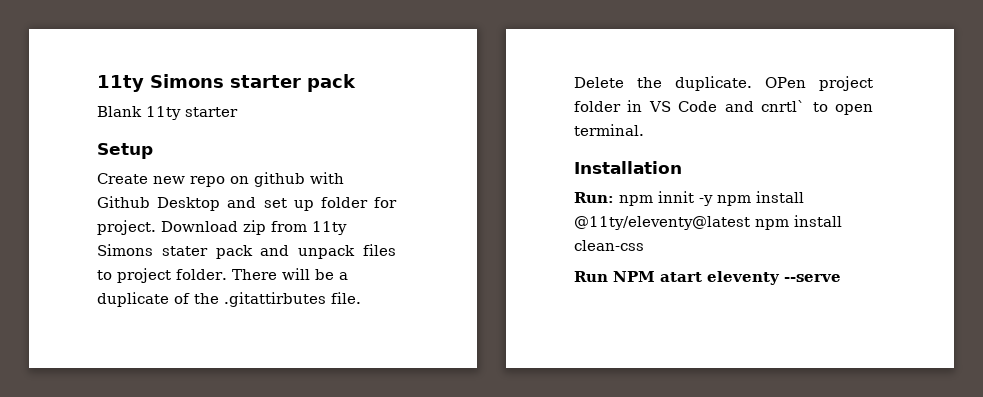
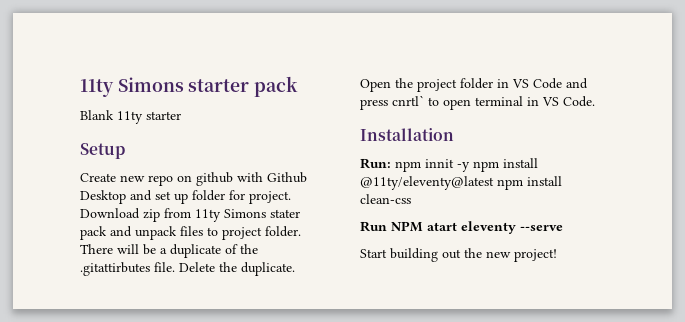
- OPen project folder in VS Code and cnrtl` to open terminal.
+ Open the project folder in VS Code and press cnrtl` to open terminal in VS Code.
+ Start building out the new project!

